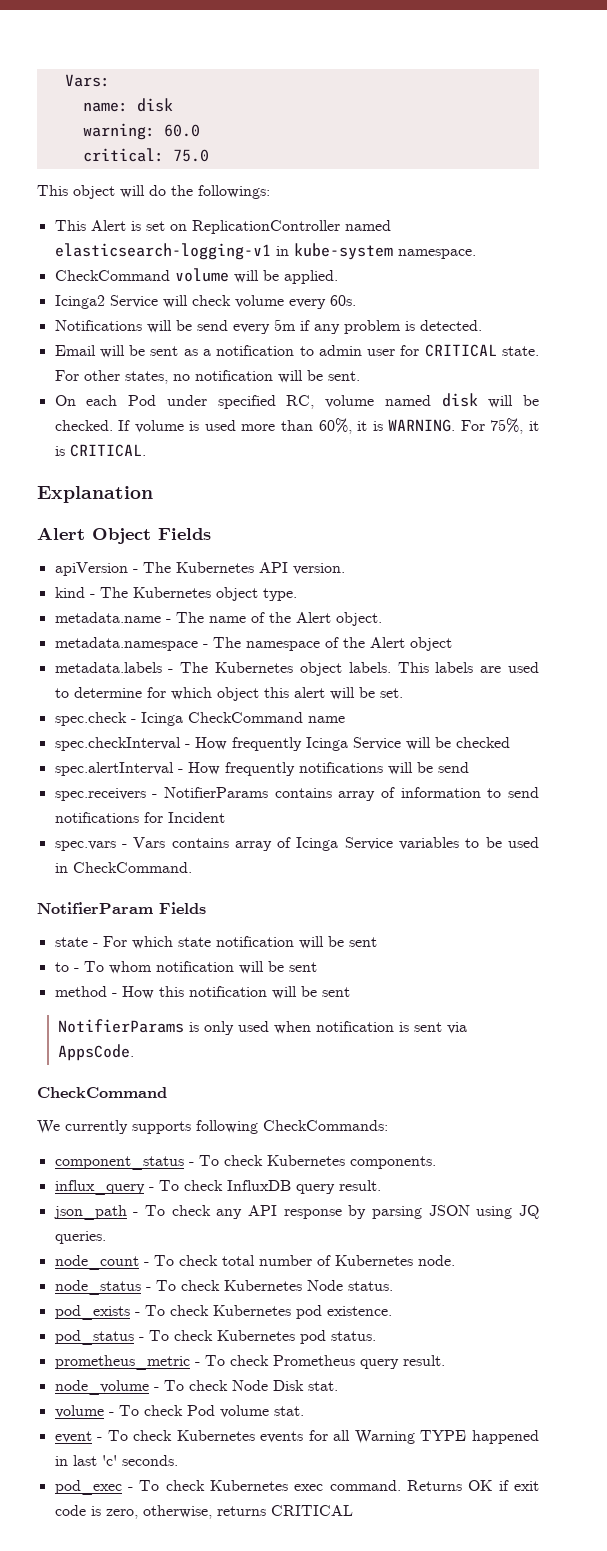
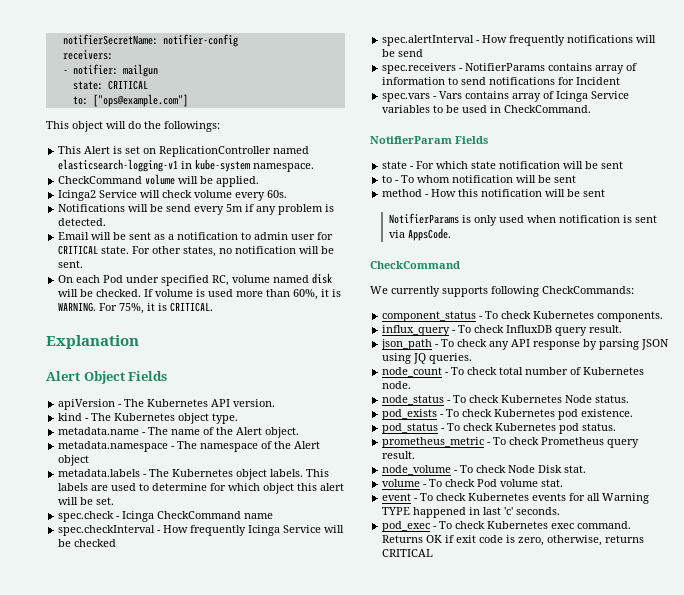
- Vars:
- name: disk
- warning: 60.0
- critical: 75.0
+ notifierSecretName: notifier-config
+ receivers:
+ - notifier: mailgun
+ state: CRITICAL
+ to: ["ops@example.com"]

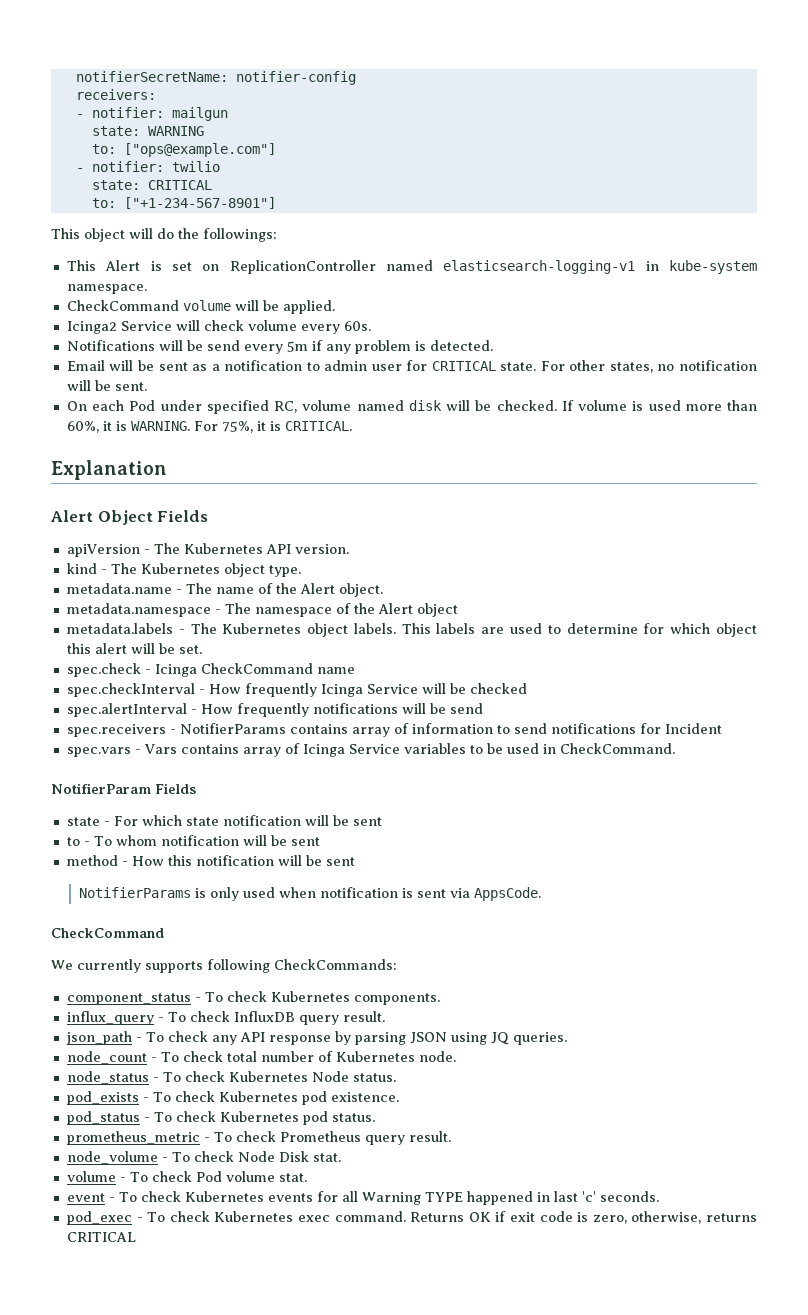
+ state: WARNING
+ to: ["ops@example.com"]
+ - notifier: twilio
- to: ["ops@example.com"]
+ to: ["+1-234-567-8901"]

